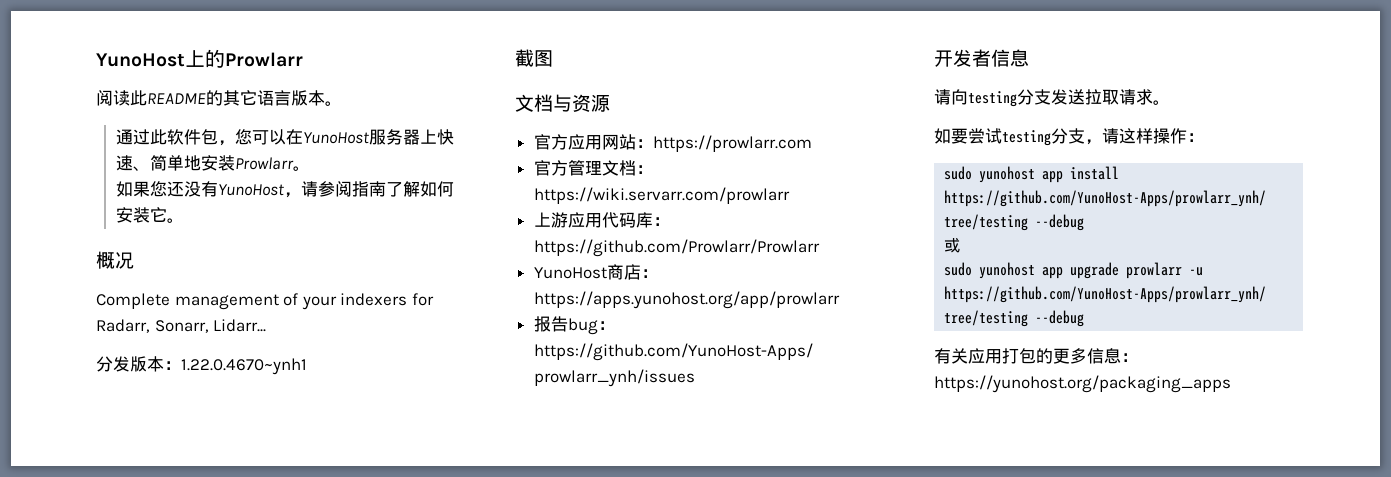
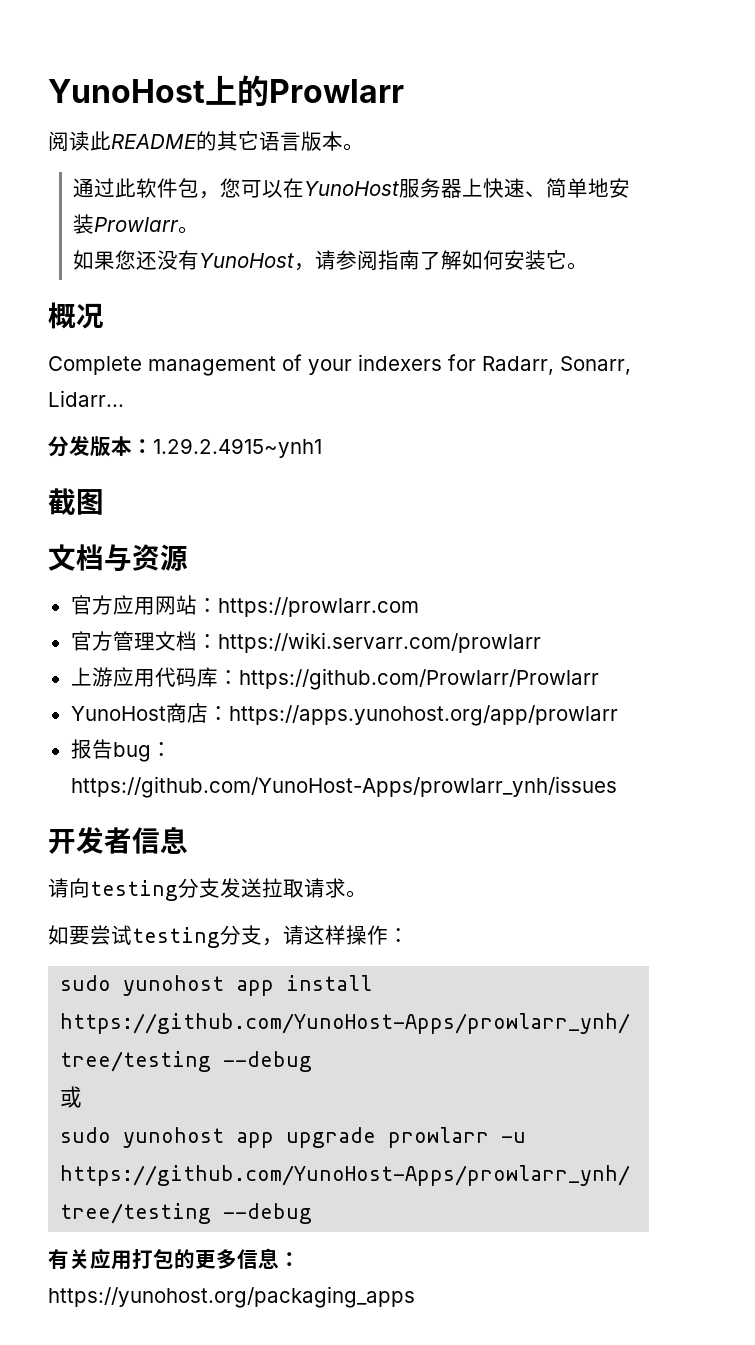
- 分发版本：1.22.0.4670~ynh1
+ 分发版本：1.29.2.4915~ynh1

